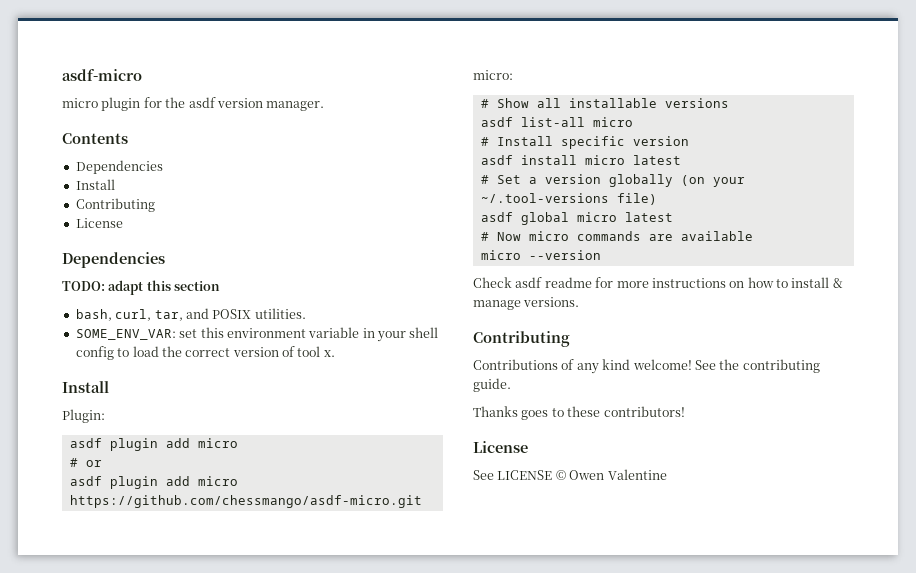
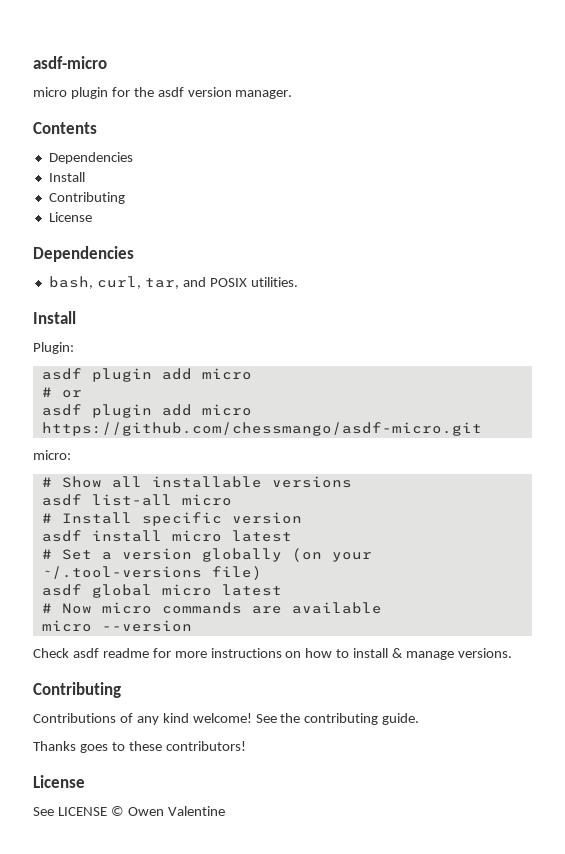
- TODO: adapt this section
- SOME_ENV_VAR: set this environment variable in your shell config to load the correct version of tool x.

